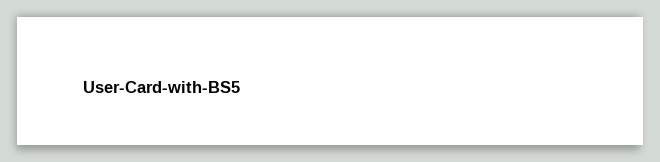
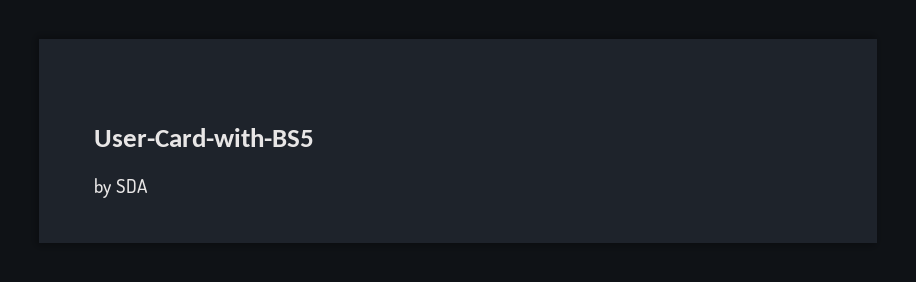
+ by SDA

